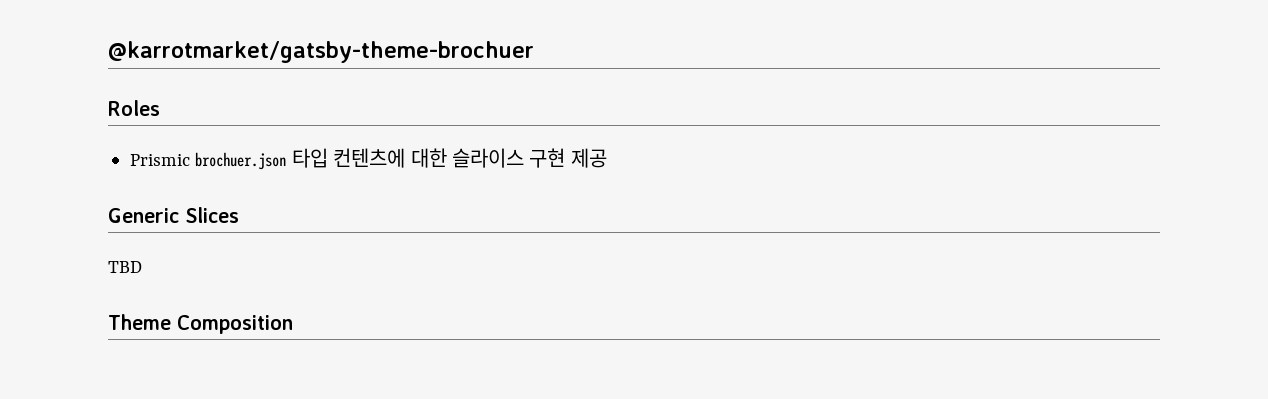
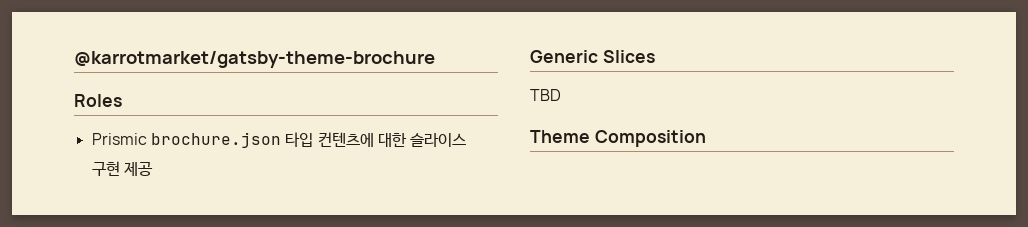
- @karrotmarket/gatsby-theme-brochuer
+ @karrotmarket/gatsby-theme-brochure
- Prismic brochuer.json 타입 컨텐츠에 대한 슬라이스 구현 제공
+ Prismic brochure.json 타입 컨텐츠에 대한 슬라이스 구현 제공

